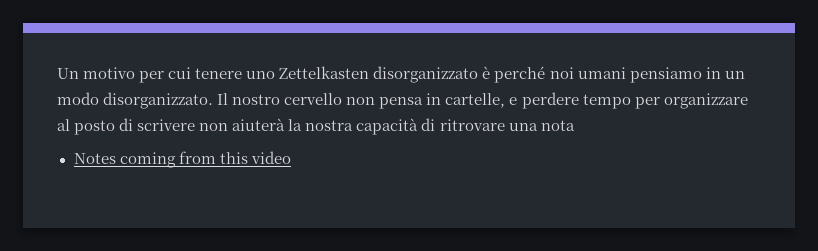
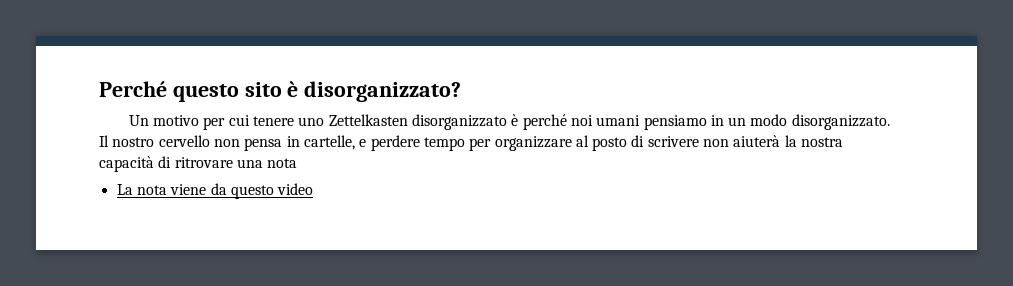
+ Perché questo sito è disorganizzato?
- Notes coming from this video
+ La nota viene da questo video

